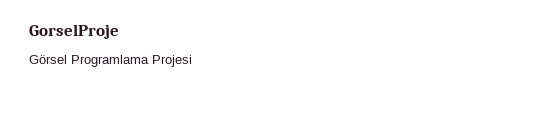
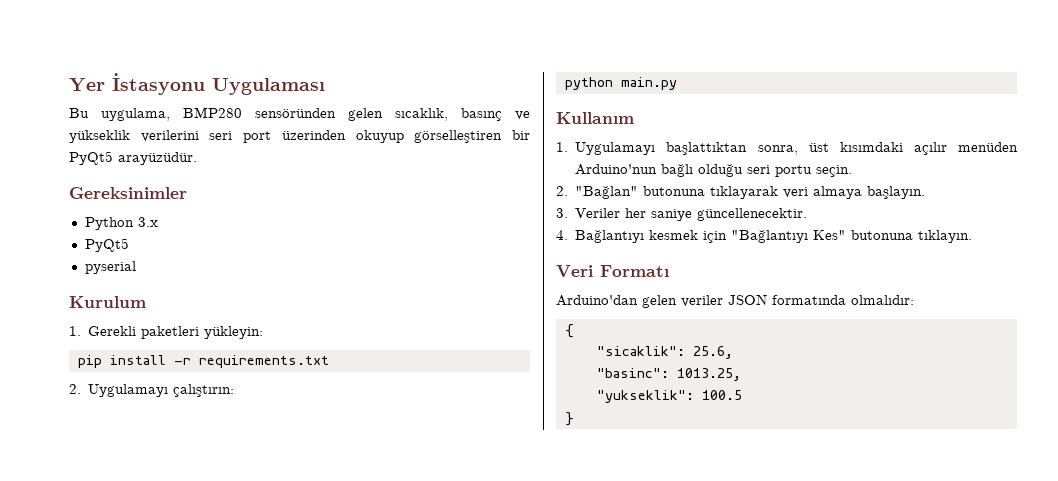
- GorselProje
- Görsel Programlama Projesi
+ Yer İstasyonu Uygulaması
+ Bu uygulama, BMP280 sensöründen gelen sıcaklık, basınç ve yükseklik verilerini seri port üzerinden okuyup görselleştiren bir PyQt5 arayüzüdür.
+ Gereksinimler
+ Python 3.x
+ PyQt5
+ pyserial
+ Kurulum
+ 1. Gerekli paketleri yükleyin:
+ pip install -r requirements.txt
+ 2. Uygulamayı çalıştırın:
+ python main.py
+ Kullanım
+ 1. Uygulamayı başlattıktan sonra, üst kısımdaki açılır menüden Arduino'nun bağlı olduğu seri portu seçin.
+ 2. "Bağlan" butonuna tıklayarak veri almaya başlayın.
+ 3. Veriler her saniye güncellenecektir.
+ 4. Bağlantıyı kesmek için "Bağlantıyı Kes" butonuna tıklayın.
+ Veri Formatı
+ Arduino'dan gelen veriler JSON formatında olmalıdır:
+ {
+ "sicaklik": 25.6,
+ "basinc": 1013.25,
+ "yukseklik": 100.5
+ }

